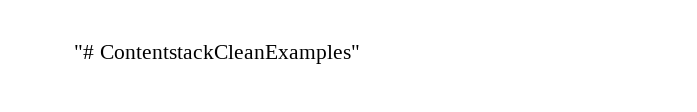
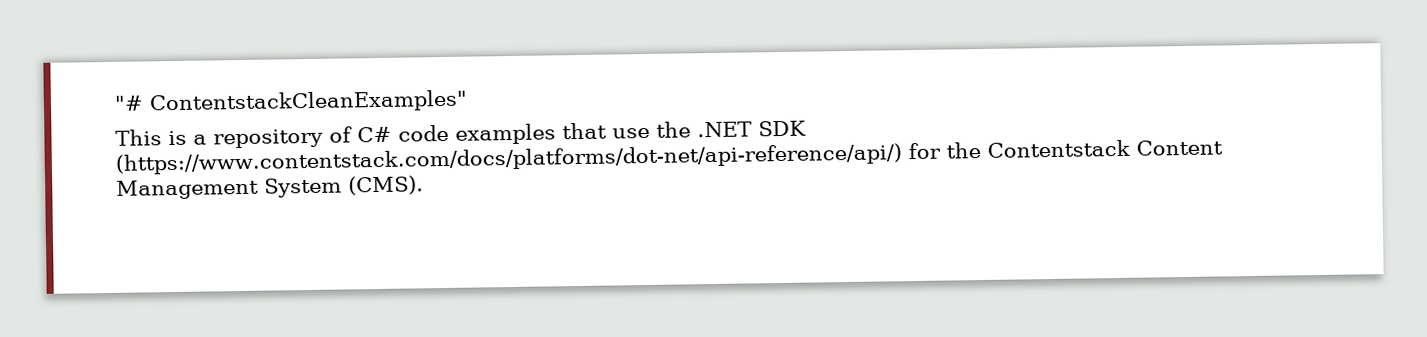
+ This is a repository of C# code examples that use the .NET SDK (https://www.contentstack.com/docs/platforms/dot-net/api-reference/api/) for the Contentstack Content Management System (CMS).

